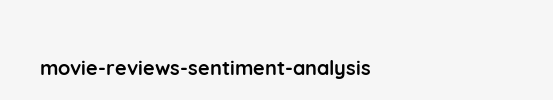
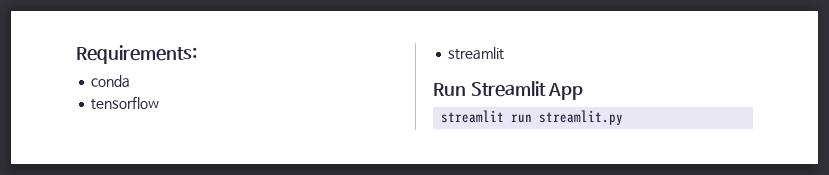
- movie-reviews-sentiment-analysis
+ Requirements:
+ conda
+ tensorflow
+ streamlit
+ Run Streamlit App
+ streamlit run streamlit.py

